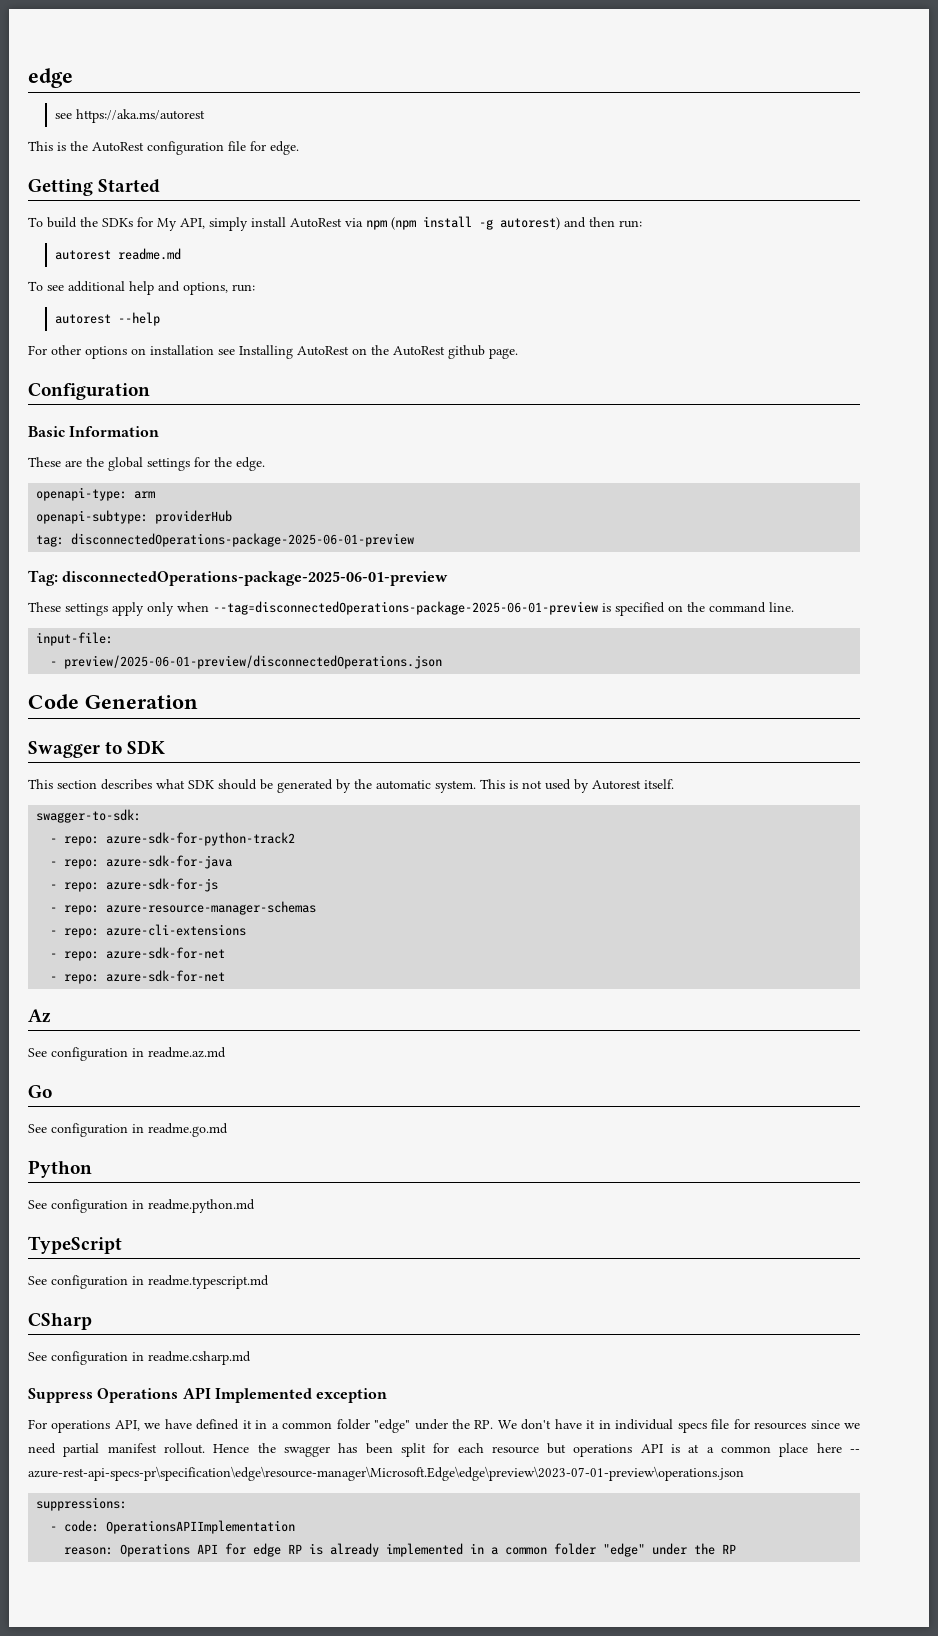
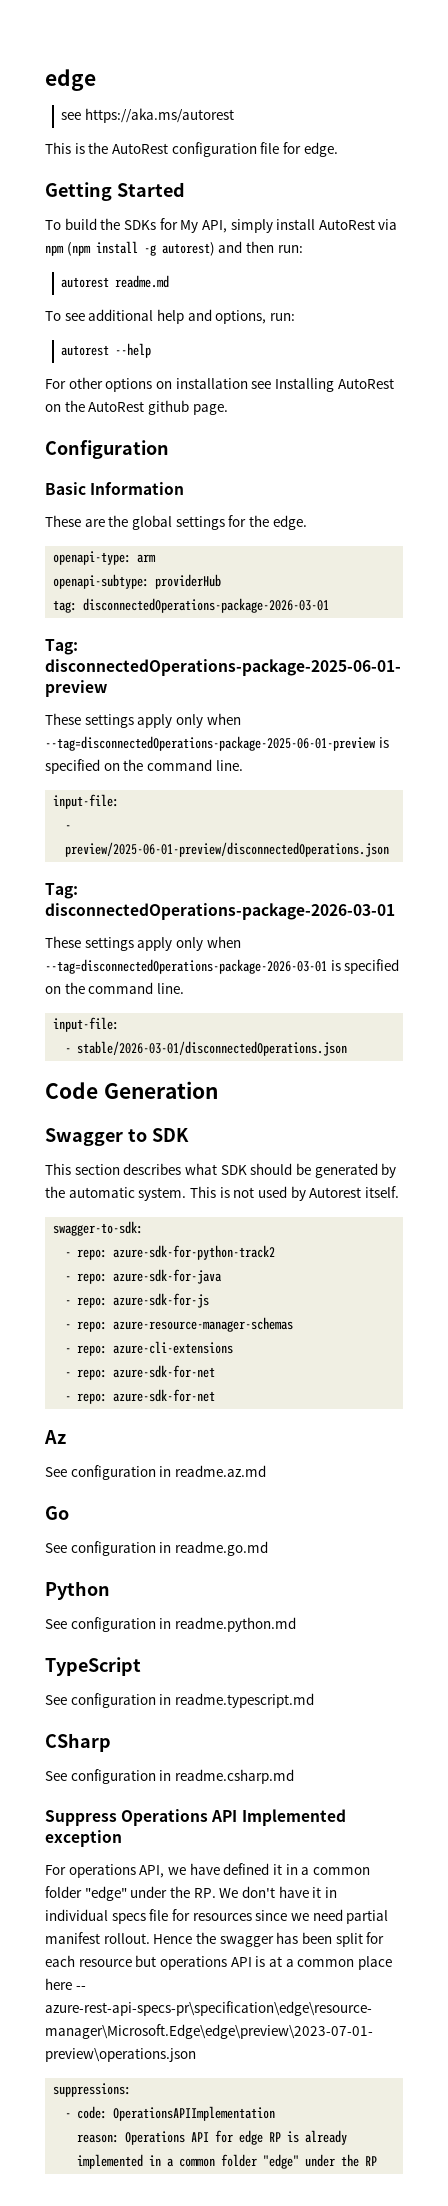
- tag: disconnectedOperations-package-2025-06-01-preview
+ tag: disconnectedOperations-package-2026-03-01
+ Tag: disconnectedOperations-package-2026-03-01
+ These settings apply only when --tag=disconnectedOperations-package-2026-03-01 is specified on the command line.
+ input-file:
+ - stable/2026-03-01/disconnectedOperations.json

